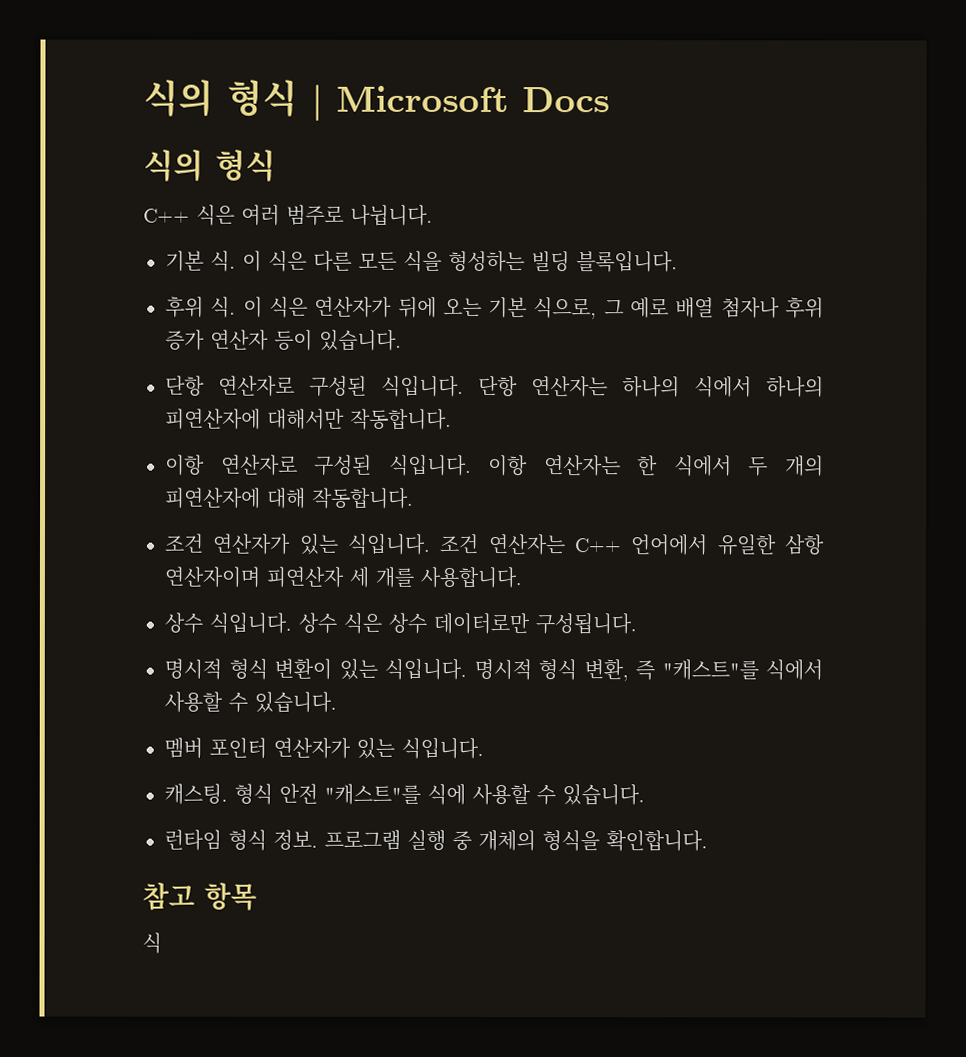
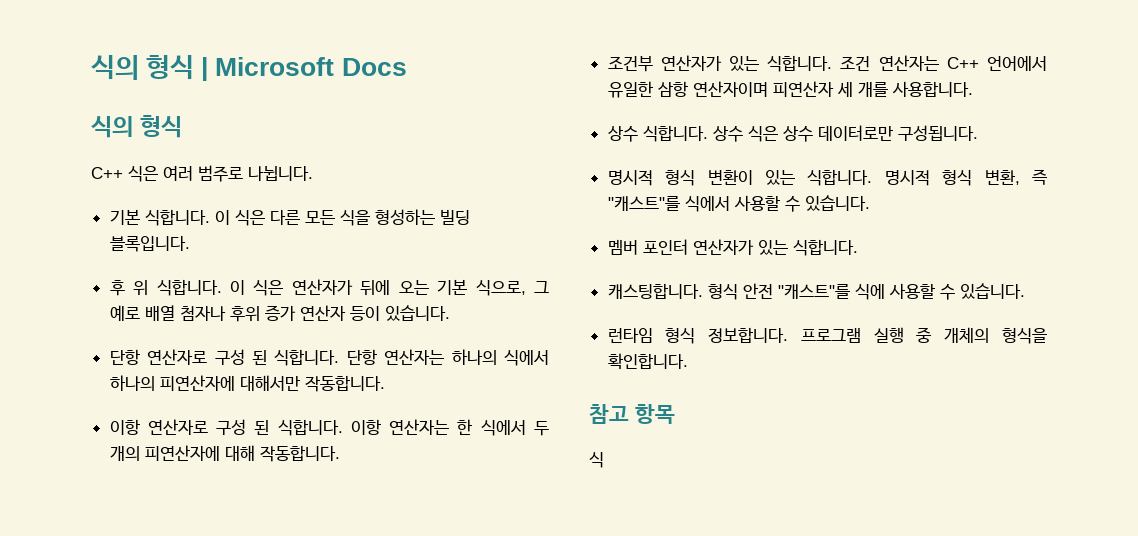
- 기본 식.
+ 기본 식합니다.
- 후위 식.
+ 후 위 식합니다.
- 단항 연산자로 구성된 식입니다.
+ 단항 연산자로 구성 된 식합니다.
- 이항 연산자로 구성된 식입니다.
+ 이항 연산자로 구성 된 식합니다.
- 조건 연산자가 있는 식입니다.
+ 조건부 연산자가 있는 식합니다.
- 상수 식입니다.
+ 상수 식합니다.
- 명시적 형식 변환이 있는 식입니다.
+ 명시적 형식 변환이 있는 식합니다.
- 멤버 포인터 연산자가 있는 식입니다.
- 캐스팅.
+ 멤버 포인터 연산자가 있는 식합니다.
+ 캐스팅합니다.
- 런타임 형식 정보.
+ 런타임 형식 정보합니다.

